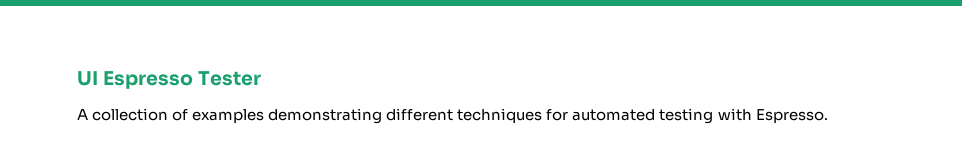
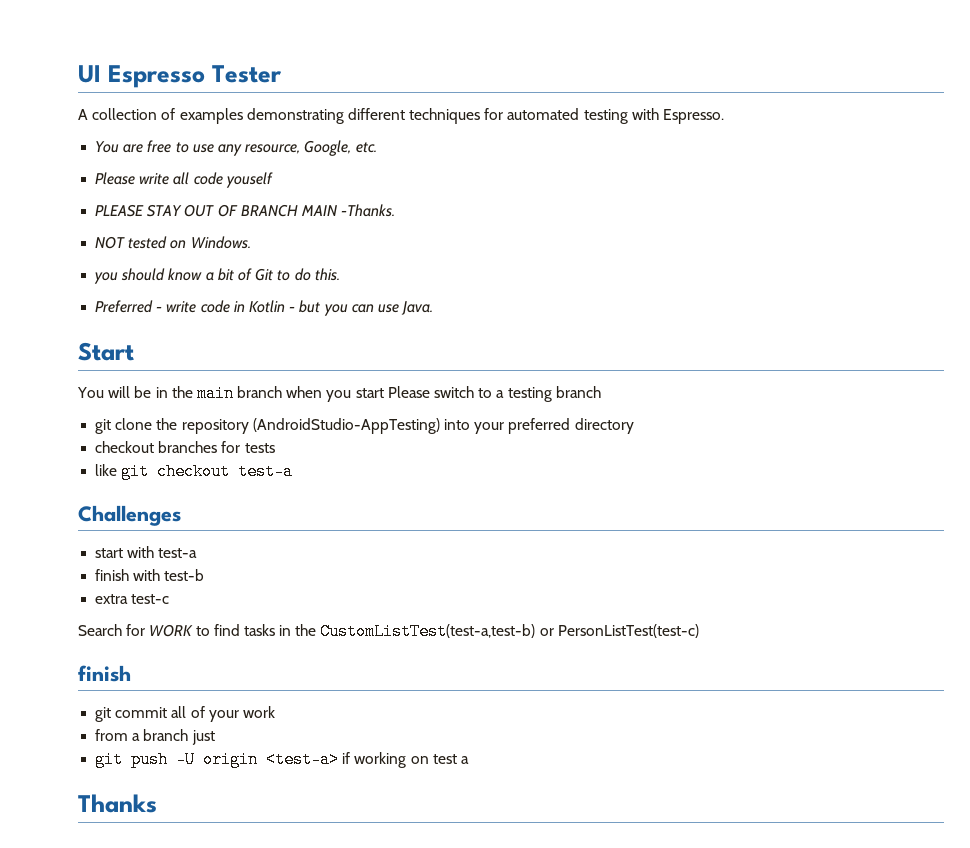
+ You are free to use any resource, Google, etc.
+ Please write all code youself
+ PLEASE STAY OUT OF BRANCH MAIN -Thanks.
+ NOT tested on Windows.
+ you should know a bit of Git to do this.
+ Preferred - write code in Kotlin - but you can use Java.
+ Start
+ You will be in the main branch when you start Please switch to a testing branch
+ git clone the repository (AndroidStudio-AppTesting) into your preferred directory
+ checkout branches for tests
+ like git checkout test-a
+ Challenges
+ start with test-a
+ finish with test-b
+ extra test-c
+ Search for WORK to find tasks in the CustomListTest(test-a,test-b) or PersonListTest(test-c)
+ finish
+ git commit all of your work
+ from a branch just
+ git push -U origin <test-a> if working on test a
+ Thanks

